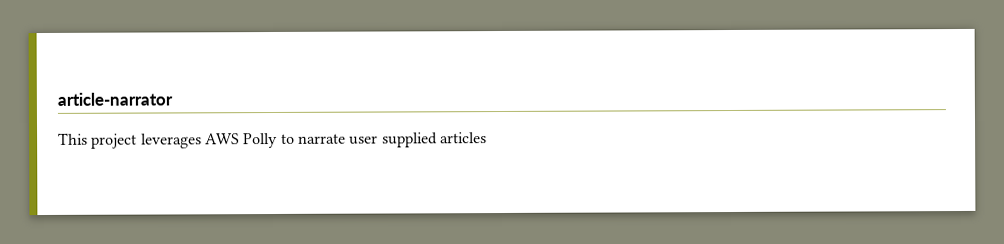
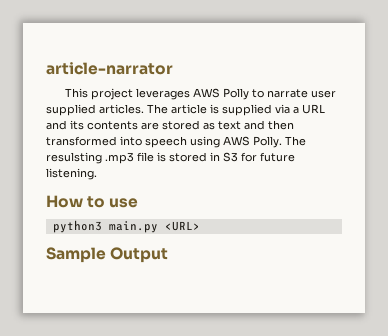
- This project leverages AWS Polly to narrate user supplied articles
+ This project leverages AWS Polly to narrate user supplied articles. The article is supplied via a URL and its contents are stored as text and then transformed into speech using AWS Polly. The resulsting .mp3 file is stored in S3 for future listening.
+ How to use
+ python3 main.py <URL>
+ Sample Output

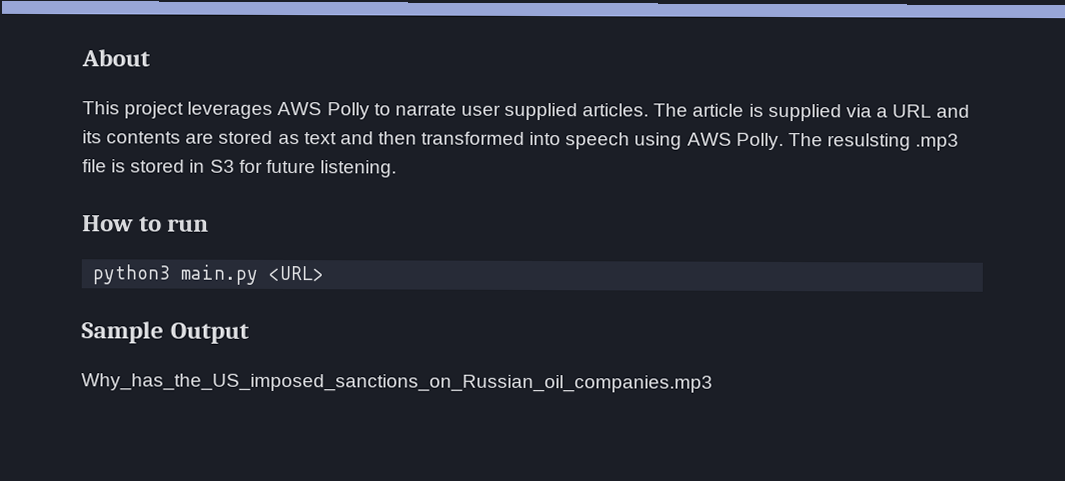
- article-narrator
+ About
- How to use
+ How to run
+ Why_has_the_US_imposed_sanctions_on_Russian_oil_companies.mp3

